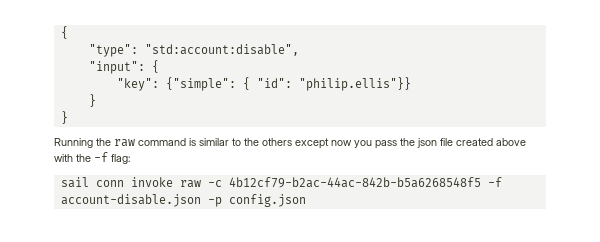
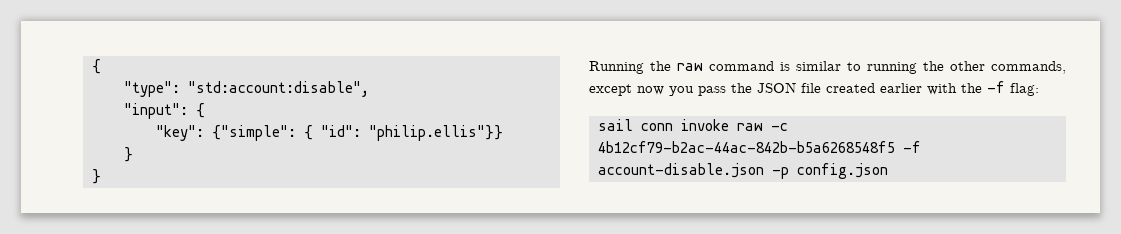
- Running the raw command is similar to the others except now you pass the json file created above with the -f flag:
+ Running the raw command is similar to running the other commands, except now you pass the JSON file created earlier with the -f flag:

